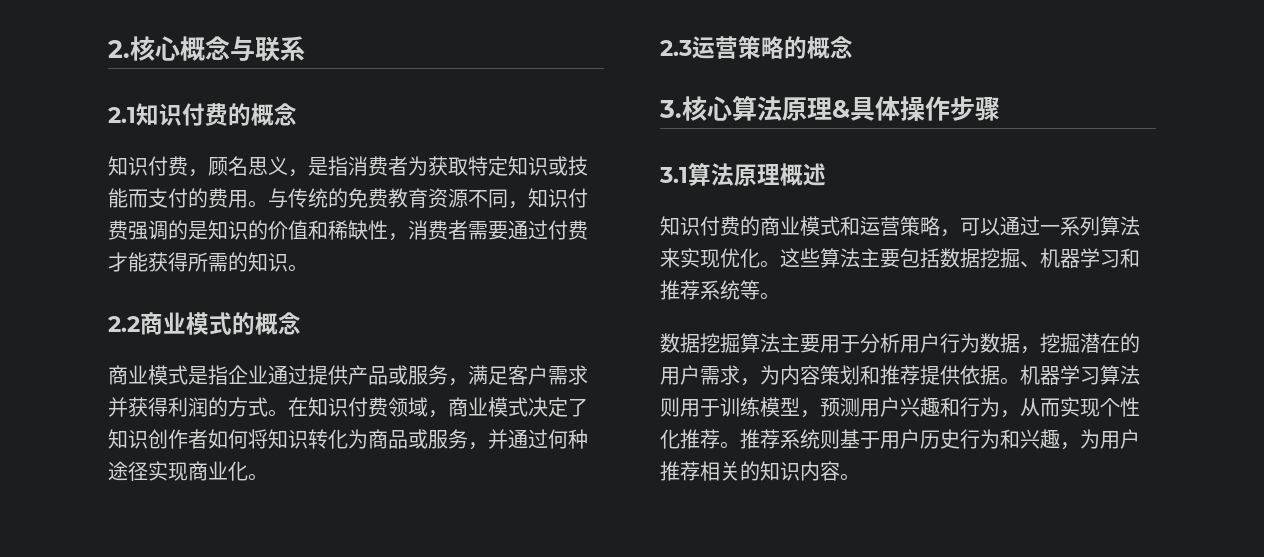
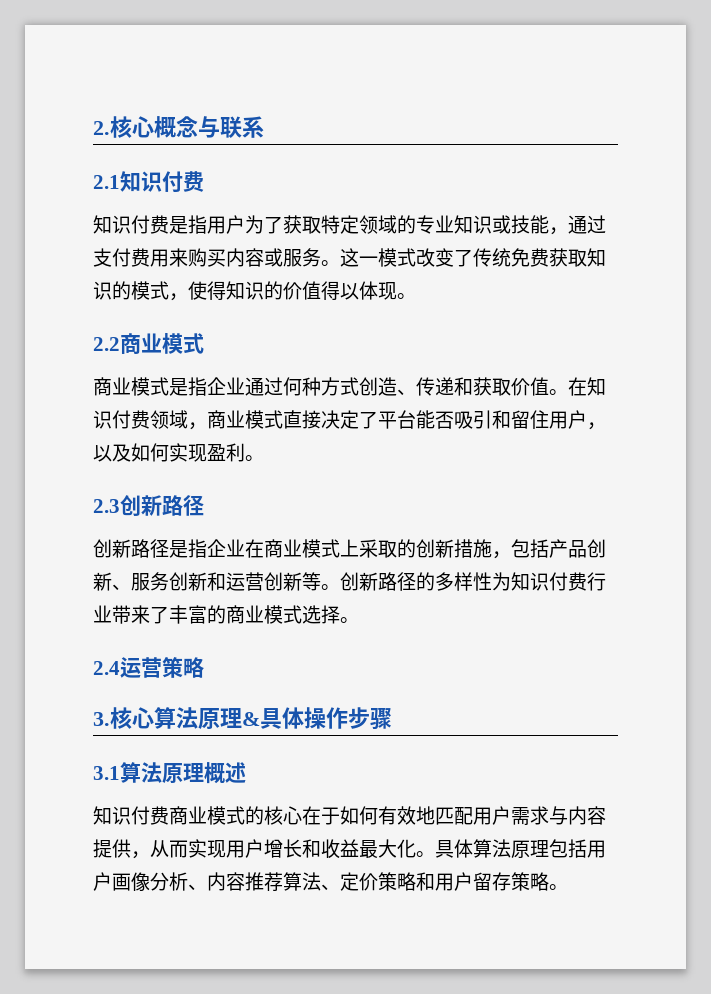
- 2.1知识付费的概念
- 知识付费，顾名思义，是指消费者为获取特定知识或技能而支付的费用。与传统的免费教育资源不同，知识付费强调的是知识的价值和稀缺性，消费者需要通过付费才能获得所需的知识。
+ 2.1知识付费
+ 知识付费是指用户为了获取特定领域的专业知识或技能，通过支付费用来购买内容或服务。这一模式改变了传统免费获取知识的模式，使得知识的价值得以体现。
- 2.2商业模式的概念
+ 2.2商业模式
- 商业模式是指企业通过提供产品或服务，满足客户需求并获得利润的方式。
+ 商业模式是指企业通过何种方式创造、传递和获取价值。
- 在知识付费领域，商业模式决定了知识创作者如何将知识转化为商品或服务，并通过何种途径实现商业化。
- 2.3运营策略的概念
+ 在知识付费领域，商业模式直接决定了平台能否吸引和留住用户，以及如何实现盈利。
+ 2.3创新路径
+ 创新路径是指企业在商业模式上采取的创新措施，包括产品创新、服务创新和运营创新等。创新路径的多样性为知识付费行业带来了丰富的商业模式选择。
+ 2.4运营策略
- 知识付费的商业模式和运营策略，可以通过一系列算法来实现优化。这些算法主要包括数据挖掘、机器学习和推荐系统等。
- 数据挖掘算法主要用于分析用户行为数据，挖掘潜在的用户需求，为内容策划和推荐提供依据。机器学习算法则用于训练模型，预测用户兴趣和行为，从而实现个性化推荐。推荐系统则基于用户历史行为和兴趣，为用户推荐相关的知识内容。
+ 知识付费商业模式的核心在于如何有效地匹配用户需求与内容提供，从而实现用户增长和收益最大化。具体算法原理包括用户画像分析、内容推荐算法、定价策略和用户留存策略。

